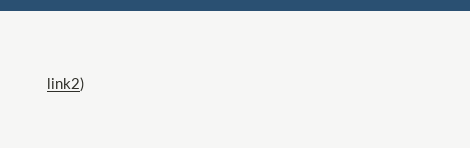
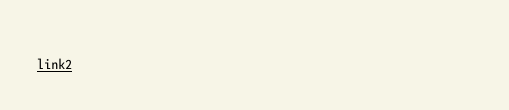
- link2)
+ link2

